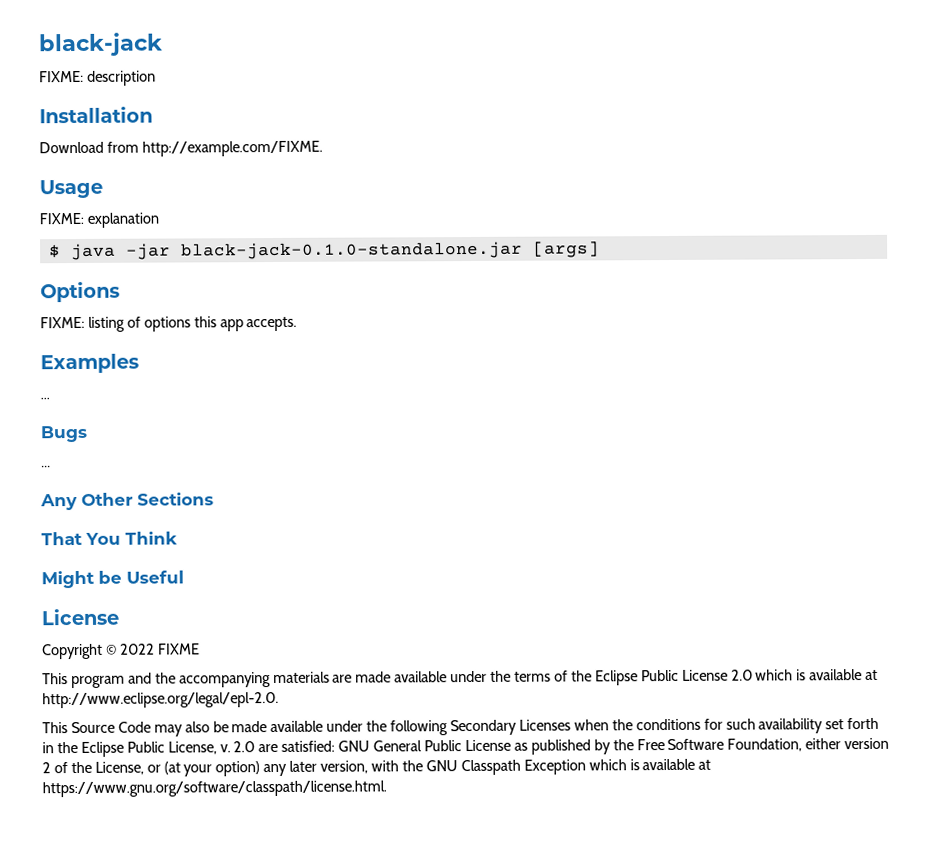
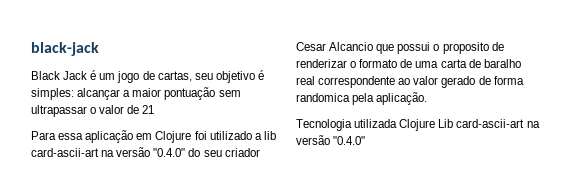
- FIXME: description
- Installation
- Download from http://example.com/FIXME.
- Usage
- FIXME: explanation
- $ java -jar black-jack-0.1.0-standalone.jar [args]
- Options
- FIXME: listing of options this app accepts.
- Examples
- ...
- Bugs
- ...
- Any Other Sections
- That You Think
- Might be Useful
- License
- Copyright © 2022 FIXME
- This program and the accompanying materials are made available under the terms of the Eclipse Public License 2.0 which is available at http://www.eclipse.org/legal/epl-2.0.
- This Source Code may also be made available under the following Secondary Licenses when the conditions for such availability set forth in the Eclipse Public License, v. 2.0 are satisfied: GNU General Public License as published by the Free Software Foundation, either version 2 of the License, or (at your option) any later version, with the GNU Classpath Exception which is available at https://www.gnu.org/software/classpath/license.html.
+ Black Jack é um jogo de cartas, seu objetivo é simples: alcançar a maior pontuação sem ultrapassar o valor de 21
+ Para essa aplicação em Clojure foi utilizado a lib card-ascii-art na versão "0.4.0" do seu criador Cesar Alcancio que possui o proposito de renderizar o formato de uma carta de baralho real correspondente ao valor gerado de forma randomica pela aplicação.
+ Tecnologia utilizada Clojure Lib card-ascii-art na versão "0.4.0"

